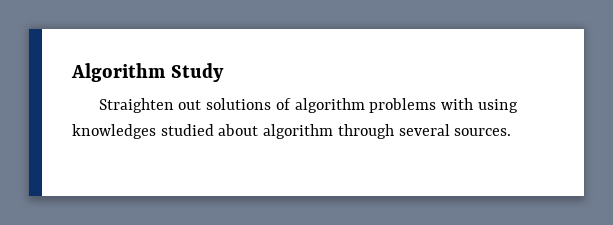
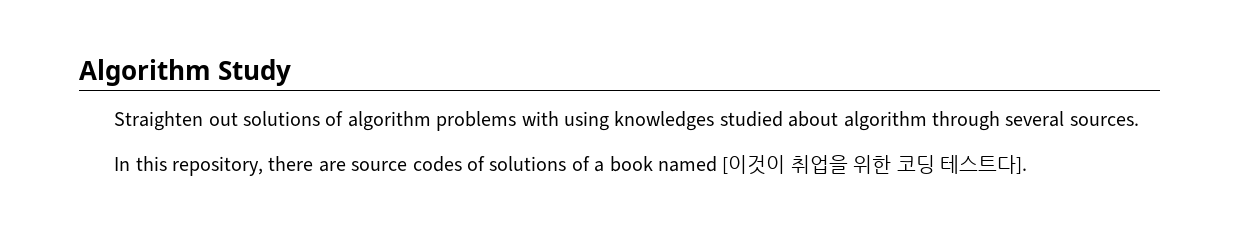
+ In this repository, there are source codes of solutions of a book named [이것이 취업을 위한 코딩 테스트다].

